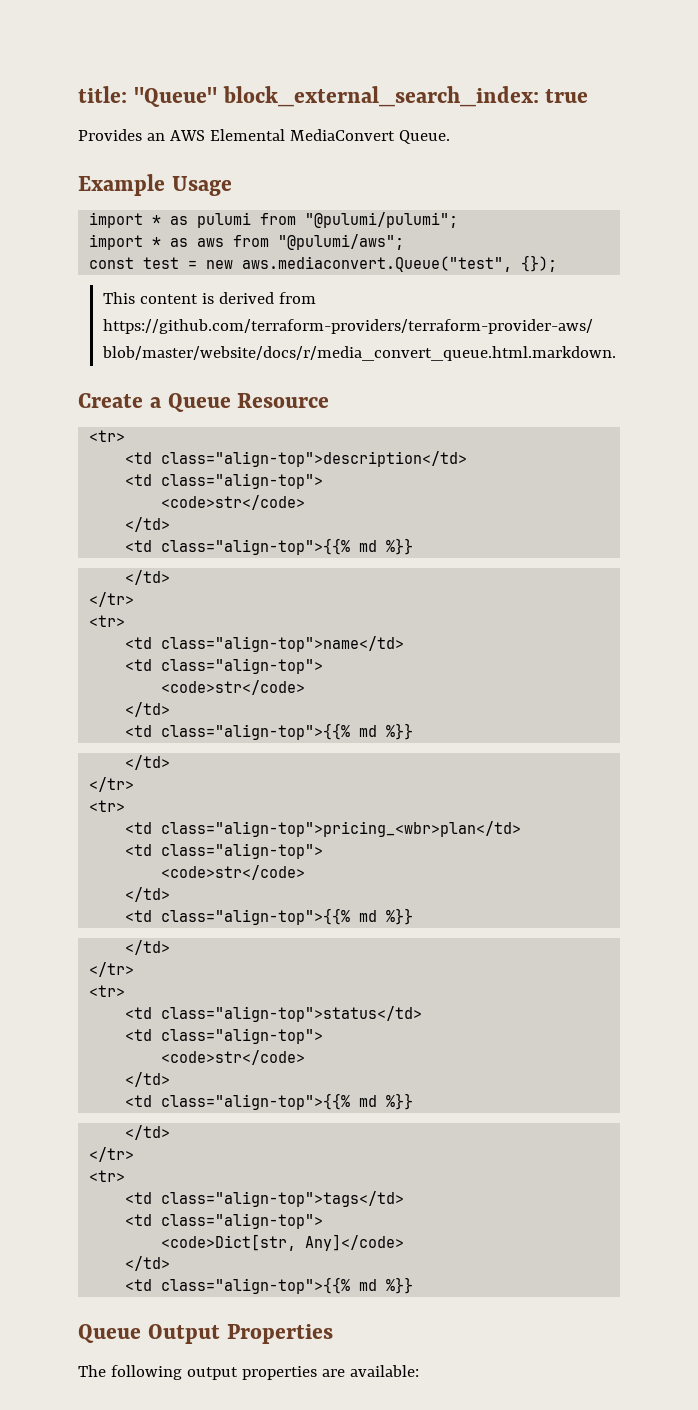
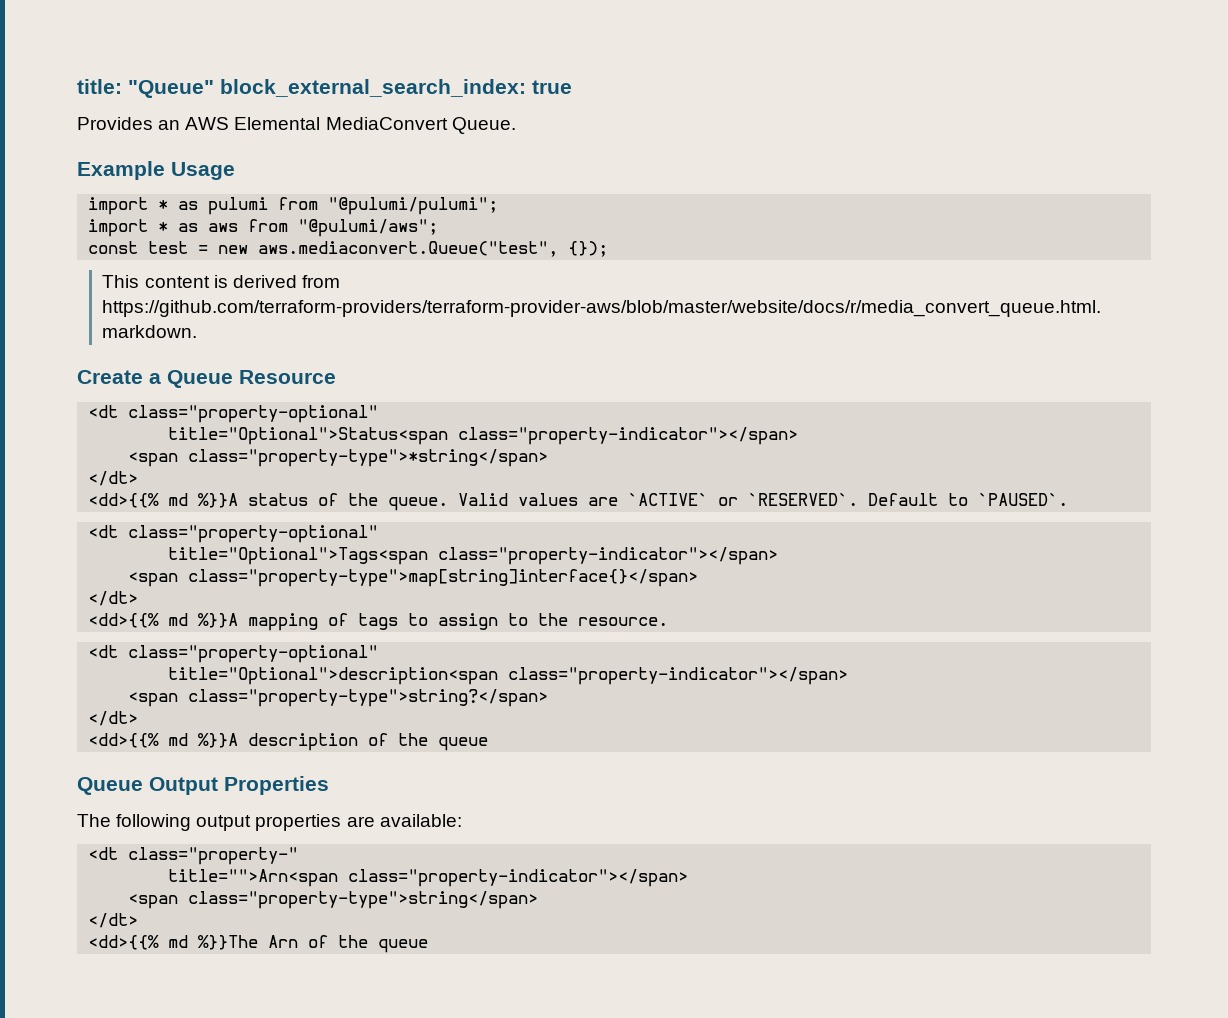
  Create a Queue Resource
- <tr>
- <td class="align-top">description</td>
- <td class="align-top">
- <code>str</code>
- </td>
- <td class="align-top">{{% md %}}
- </td>
- </tr>
- <tr>
- <td class="align-top">name</td>
- <td class="align-top">
- <code>str</code>
- </td>
- <td class="align-top">{{% md %}}
- </td>
- </tr>
- <tr>
- <td class="align-top">pricing_<wbr>plan</td>
- <td class="align-top">
- <code>str</code>
- </td>
- <td class="align-top">{{% md %}}
- </td>
- </tr>
- <tr>
- <td class="align-top">status</td>
- <td class="align-top">
- <code>str</code>
- </td>
- <td class="align-top">{{% md %}}
- </td>
- </tr>
- <tr>
- <td class="align-top">tags</td>
- <td class="align-top">
- <code>Dict[str, Any]</code>
- </td>
- <td class="align-top">{{% md %}}
+ <dt class="property-optional"
+ title="Optional">Status<span class="property-indicator"></span>
+ <span class="property-type">*string</span>
+ </dt>
+ <dd>{{% md %}}A status of the queue. Valid values are `ACTIVE` or `RESERVED`. Default to `PAUSED`.
+ <dt class="property-optional"
+ title="Optional">Tags<span class="property-indicator"></span>
+ <span class="property-type">map[string]interface{}</span>
+ </dt>
+ <dd>{{% md %}}A mapping of tags to assign to the resource.
+ <dt class="property-optional"
+ title="Optional">description<span class="property-indicator"></span>
+ <span class="property-type">string?</span>
+ </dt>
+ <dd>{{% md %}}A description of the queue
+ <dt class="property-"
+ title="">Arn<span class="property-indicator"></span>
+ <span class="property-type">string</span>
+ </dt>
+ <dd>{{% md %}}The Arn of the queue

